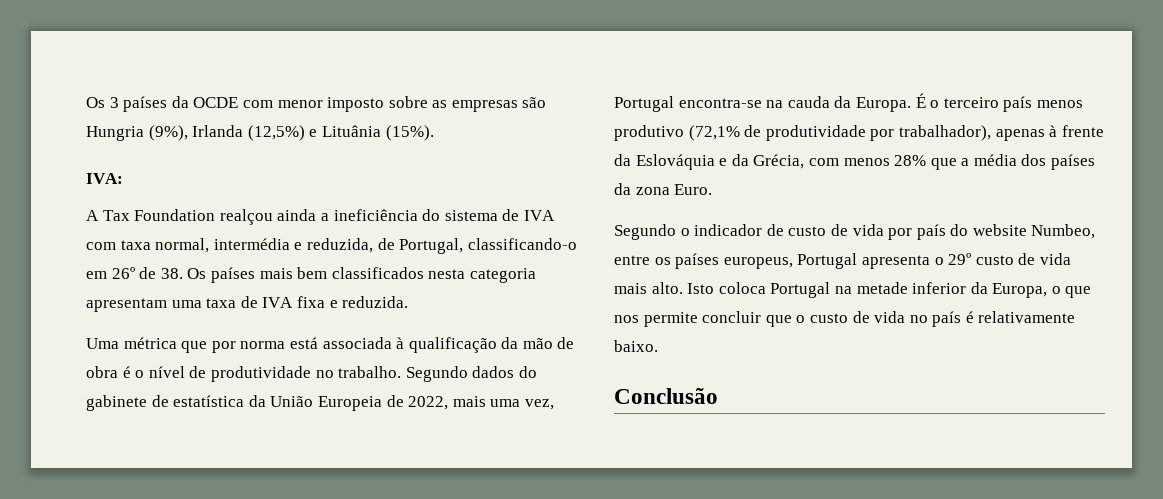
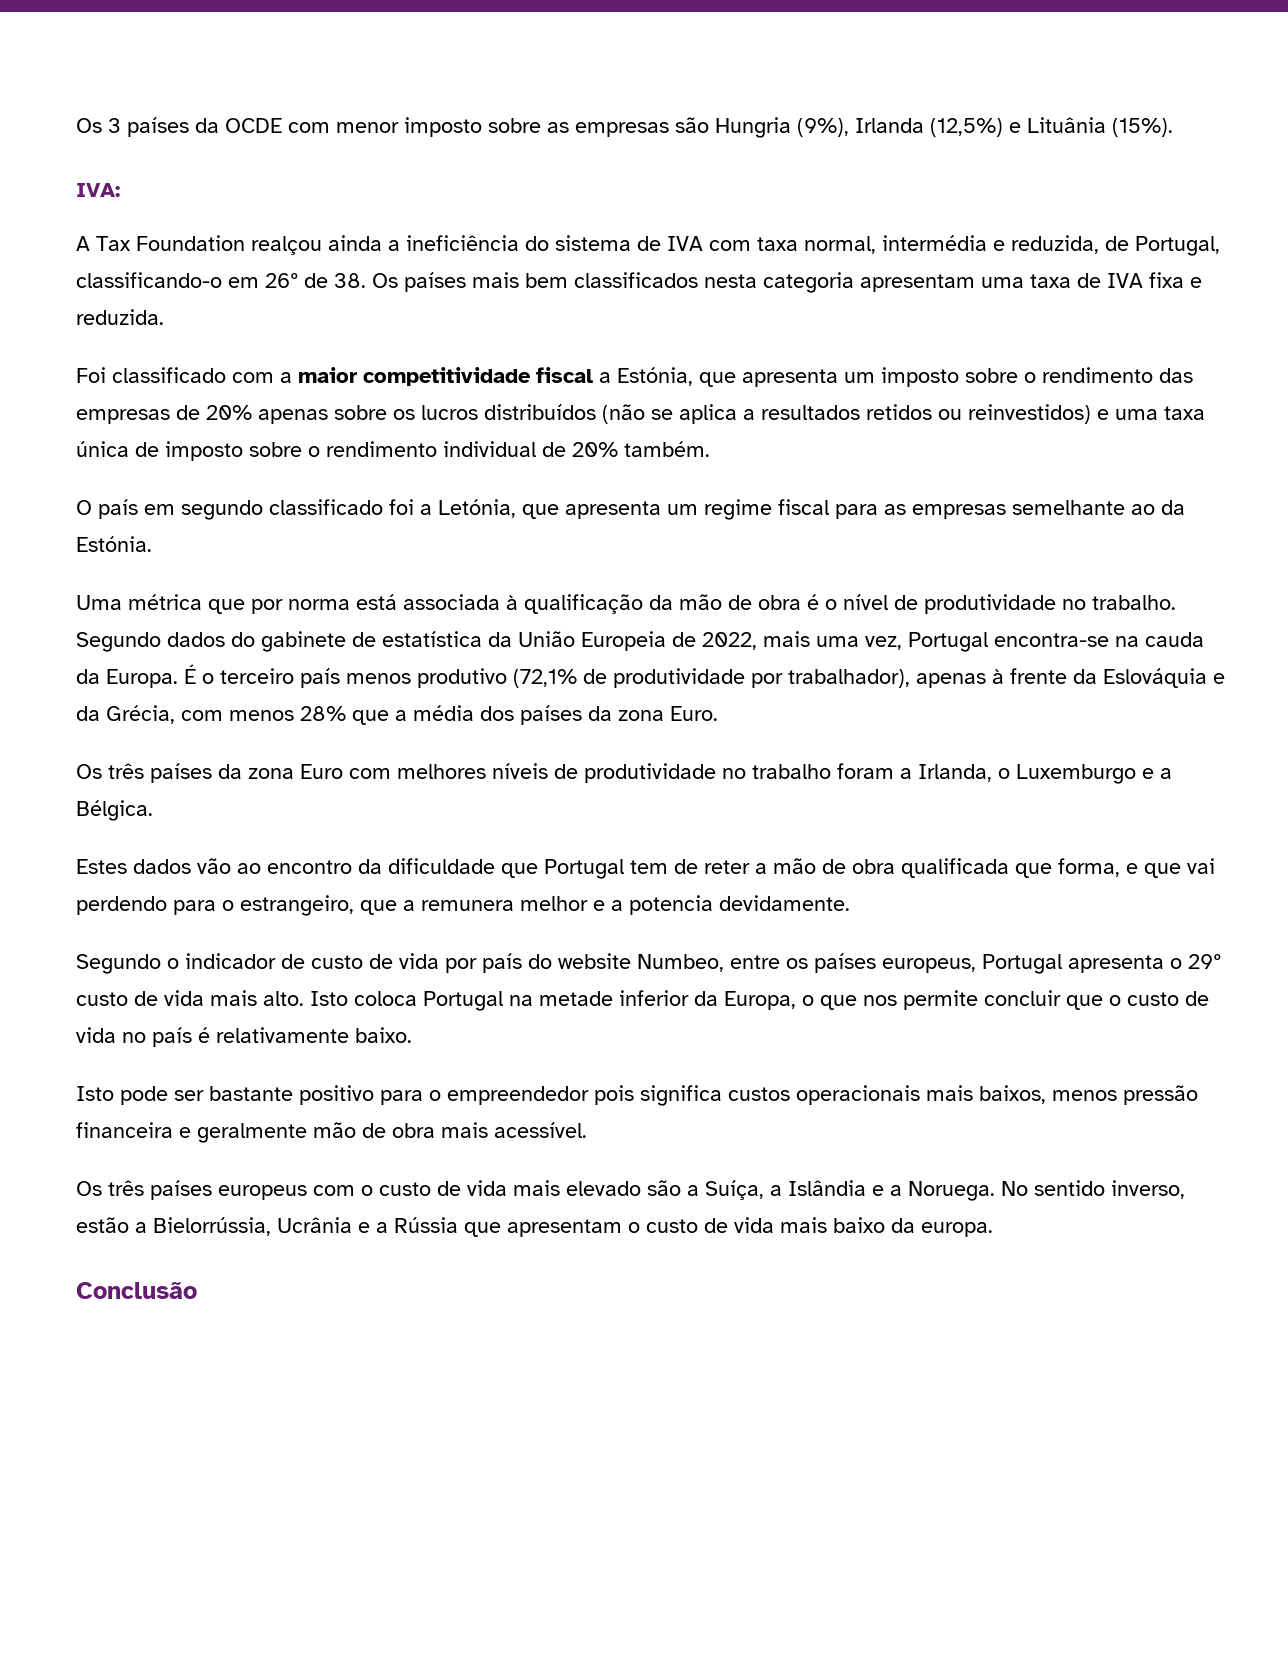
+ Foi classificado com a maior competitividade fiscal a Estónia, que apresenta um imposto sobre o rendimento das empresas de 20% apenas sobre os lucros distribuídos (não se aplica a resultados retidos ou reinvestidos) e uma taxa única de imposto sobre o rendimento individual de 20% também.
+ O país em segundo classificado foi a Letónia, que apresenta um regime fiscal para as empresas semelhante ao da Estónia.
+ Os três países da zona Euro com melhores níveis de produtividade no trabalho foram a Irlanda, o Luxemburgo e a Bélgica.
+ Estes dados vão ao encontro da dificuldade que Portugal tem de reter a mão de obra qualificada que forma, e que vai perdendo para o estrangeiro, que a remunera melhor e a potencia devidamente.
+ Isto pode ser bastante positivo para o empreendedor pois significa custos operacionais mais baixos, menos pressão financeira e geralmente mão de obra mais acessível.
+ Os três países europeus com o custo de vida mais elevado são a Suíça, a Islândia e a Noruega. No sentido inverso, estão a Bielorrússia, Ucrânia e a Rússia que apresentam o custo de vida mais baixo da europa.

